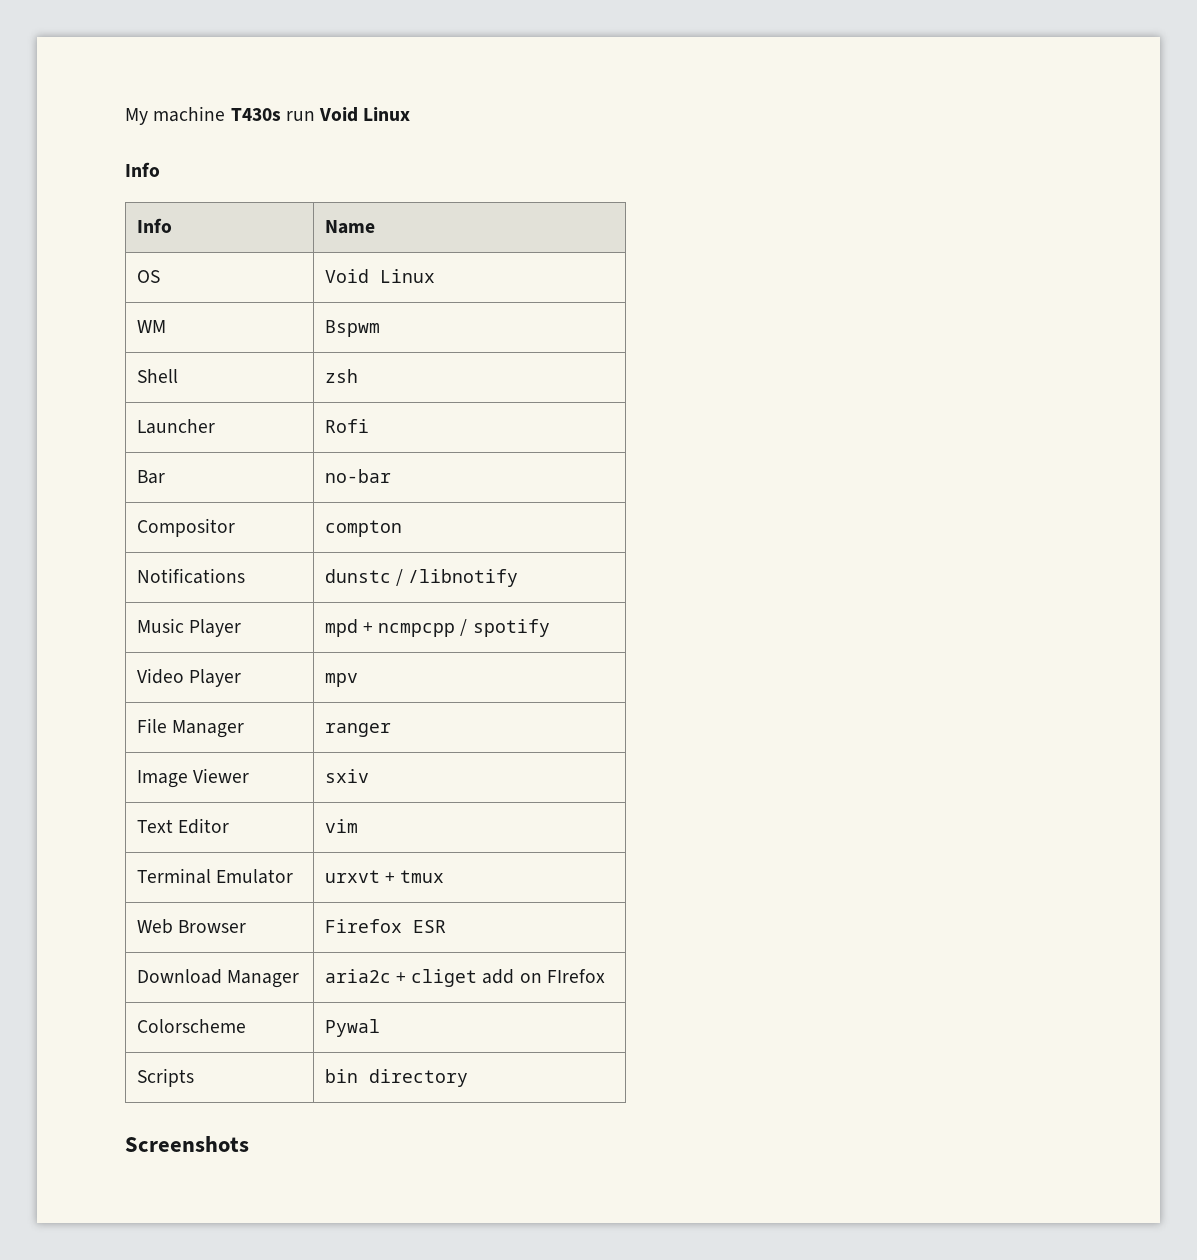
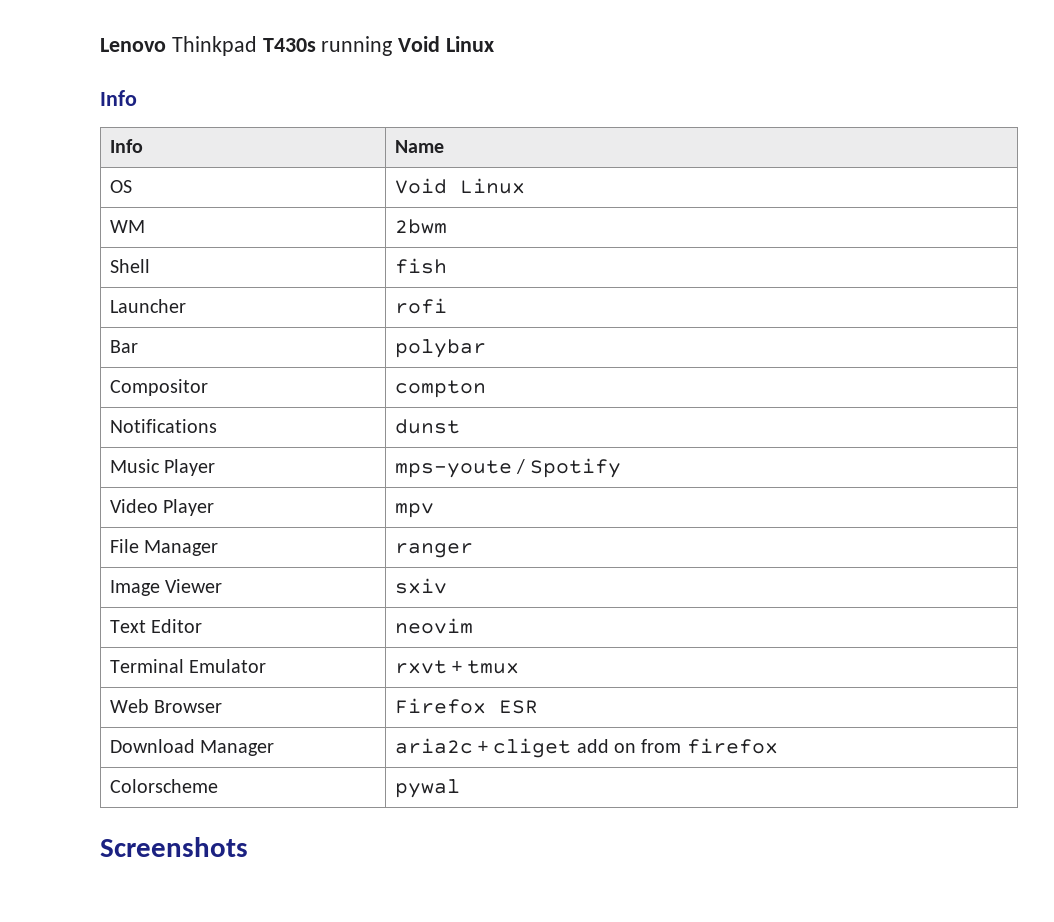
- My machine T430s run Void Linux
+ Lenovo Thinkpad T430s running Void Linux
- WM | Bspwm
+ WM | 2bwm
- Shell | zsh
+ Shell | fish
- Launcher | Rofi
+ Launcher | rofi
- Bar | no-bar
+ Bar | polybar
- Notifications | dunstc / /libnotify
+ Notifications | dunst
- Music Player | mpd + ncmpcpp / spotify
+ Music Player | mps-youte / Spotify
- Text Editor | vim
+ Text Editor | neovim
- Terminal Emulator | urxvt + tmux
+ Terminal Emulator | rxvt + tmux
- Download Manager | aria2c + cliget add on FIrefox
+ Download Manager | aria2c + cliget add on from firefox
- Colorscheme | Pywal
- Scripts | bin directory
+ Colorscheme | pywal

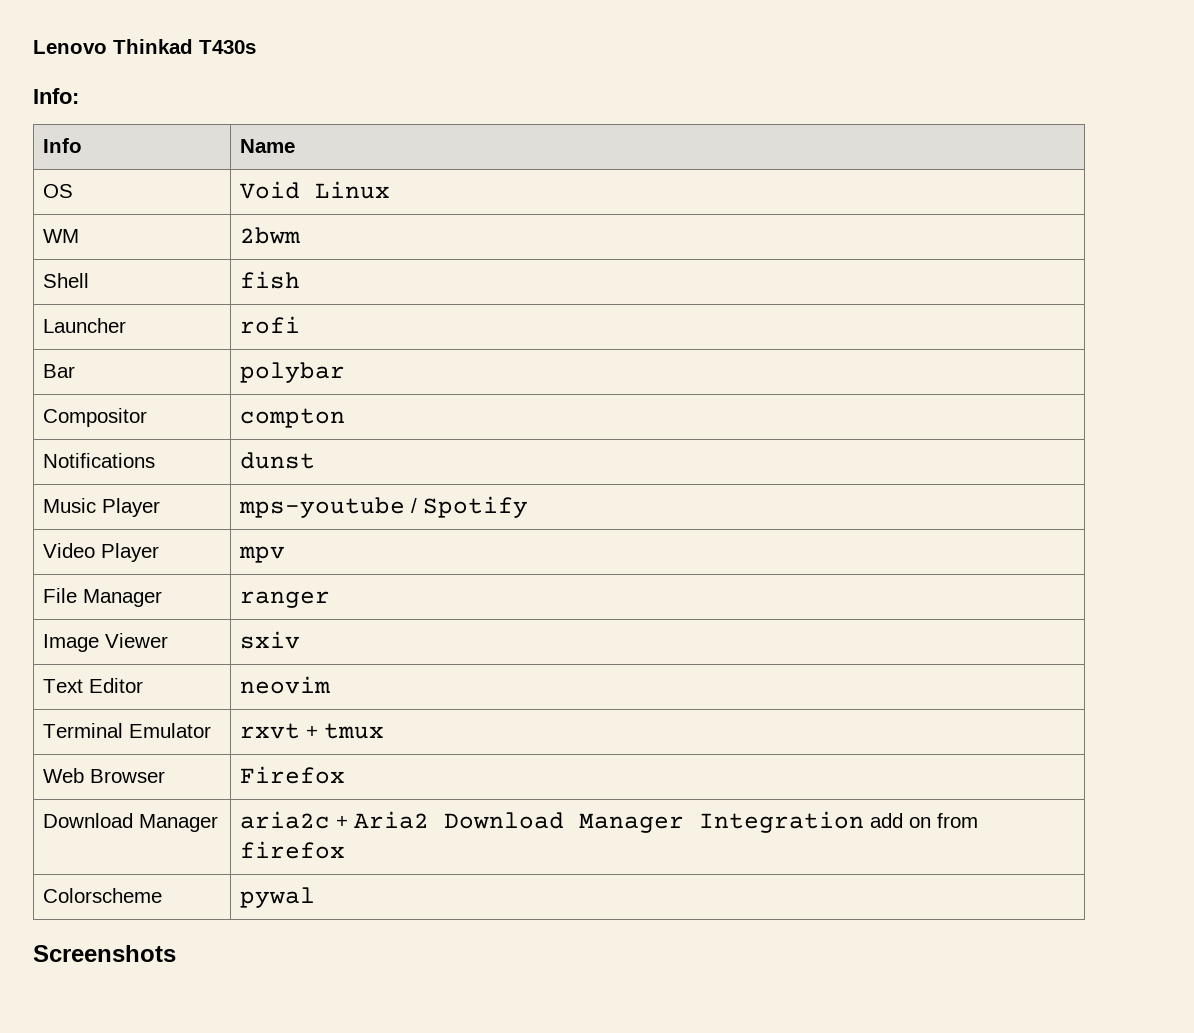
- Lenovo Thinkpad T430s running Void Linux
- Info
+ Lenovo Thinkad T430s
+ Info:
- Music Player | mps-youte / Spotify
+ Music Player | mps-youtube / Spotify
- Web Browser | Firefox ESR
+ Web Browser | Firefox
- Download Manager | aria2c + cliget add on from firefox
+ Download Manager | aria2c + Aria2 Download Manager Integration add on from firefox

